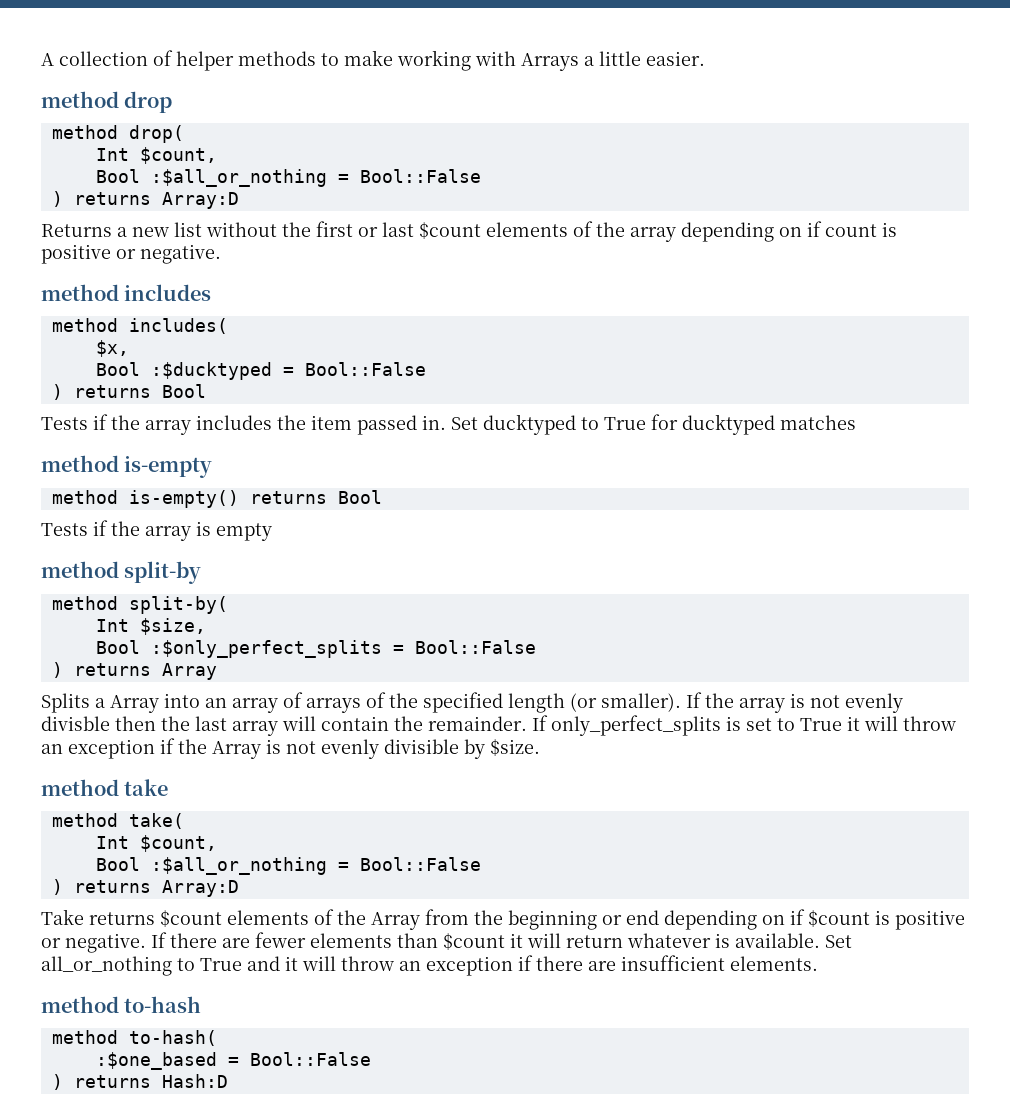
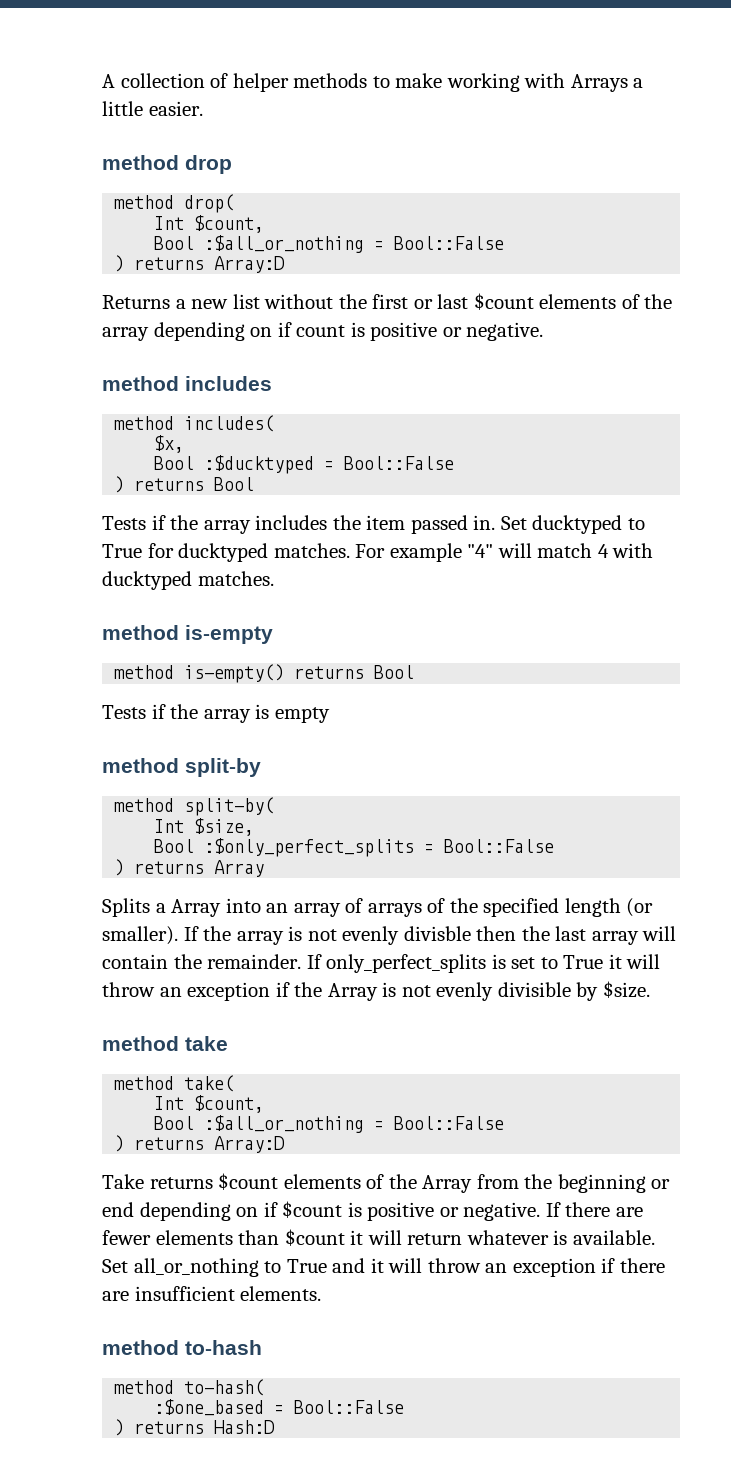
- Set ducktyped to True for ducktyped matches
+ Set ducktyped to True for ducktyped matches. For example "4" will match 4 with ducktyped matches.

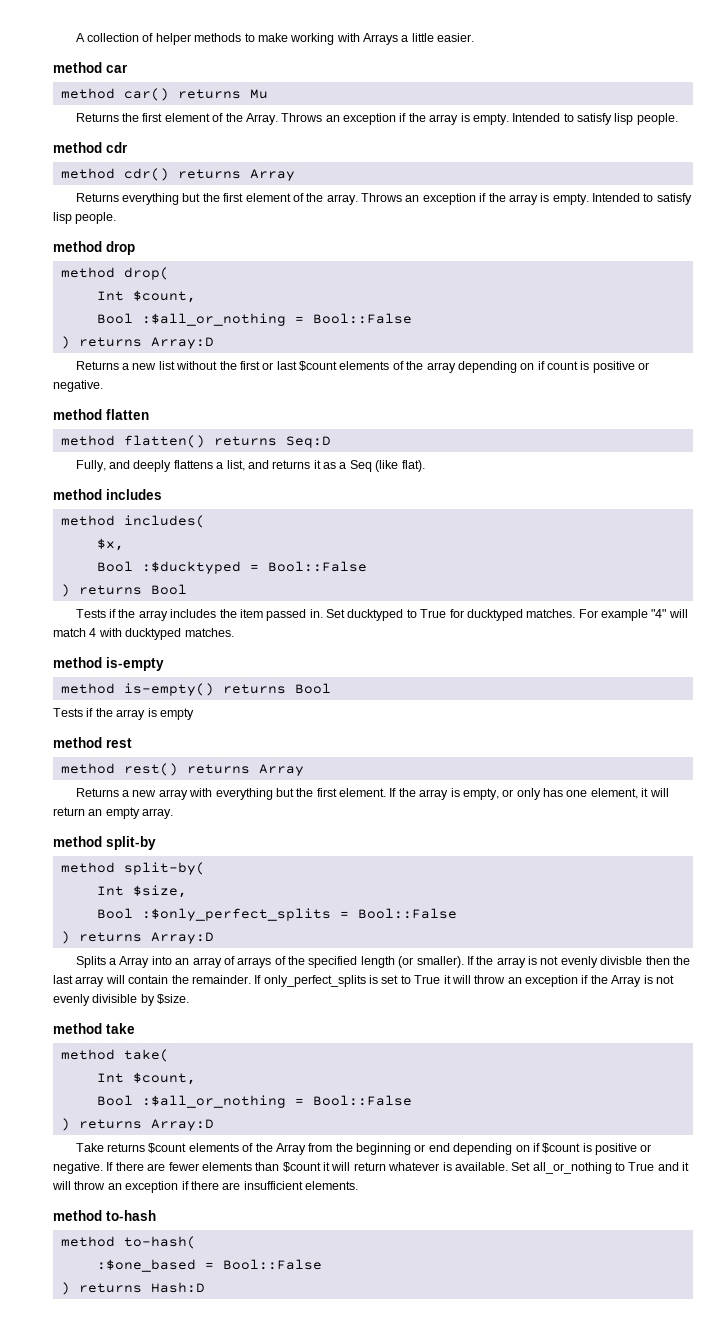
+ method car
+ method car() returns Mu
+ Returns the first element of the Array. Throws an exception if the array is empty. Intended to satisfy lisp people.
+ method cdr
+ method cdr() returns Array
+ Returns everything but the first element of the array. Throws an exception if the array is empty. Intended to satisfy lisp people.
+ method flatten
+ method flatten() returns Seq:D
+ Fully, and deeply flattens a list, and returns it as a Seq (like flat).
+ method rest
+ method rest() returns Array
+ Returns a new array with everything but the first element. If the array is empty, or only has one element, it will return an empty array.
  Bool :$only_perfect_splits = Bool::False
- ) returns Array
+ ) returns Array:D

